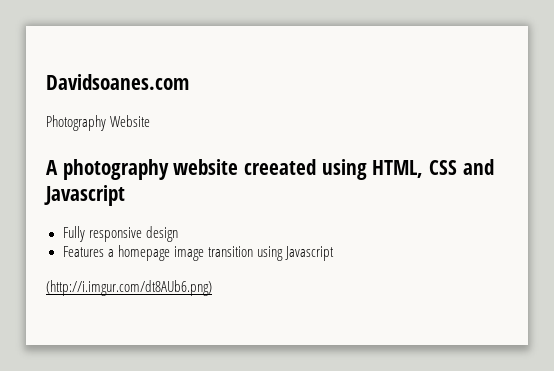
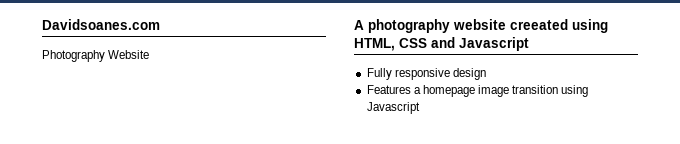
- (http://i.imgur.com/dt8AUb6.png)

